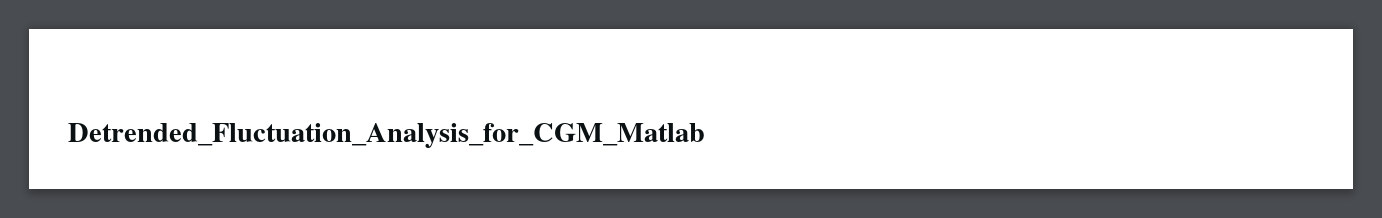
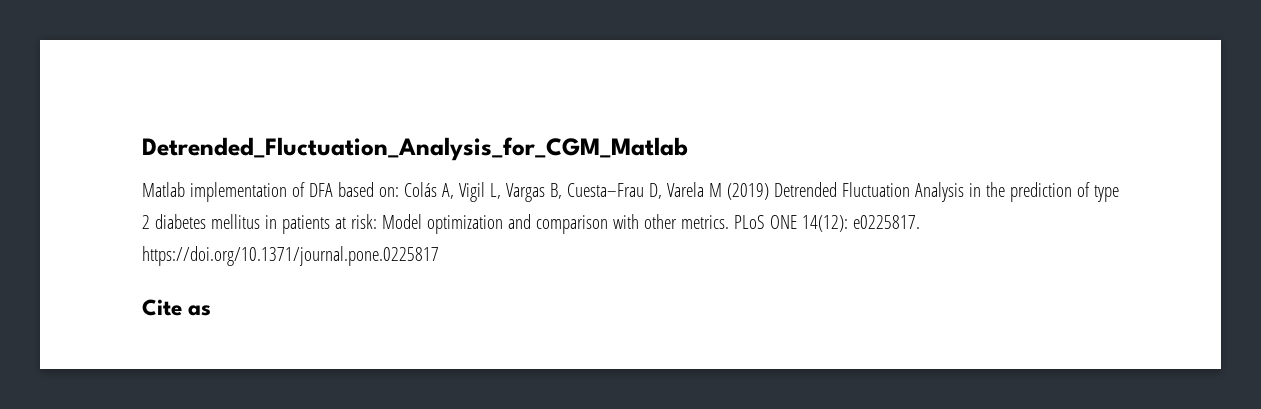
+ Matlab implementation of DFA based on: Colás A, Vigil L, Vargas B, Cuesta–Frau D, Varela M (2019) Detrended Fluctuation Analysis in the prediction of type 2 diabetes mellitus in patients at risk: Model optimization and comparison with other metrics. PLoS ONE 14(12): e0225817. https://doi.org/10.1371/journal.pone.0225817
+ Cite as

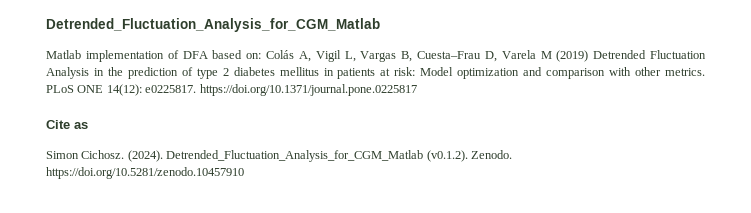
+ Simon Cichosz. (2024). Detrended_Fluctuation_Analysis_for_CGM_Matlab (v0.1.2). Zenodo. https://doi.org/10.5281/zenodo.10457910

